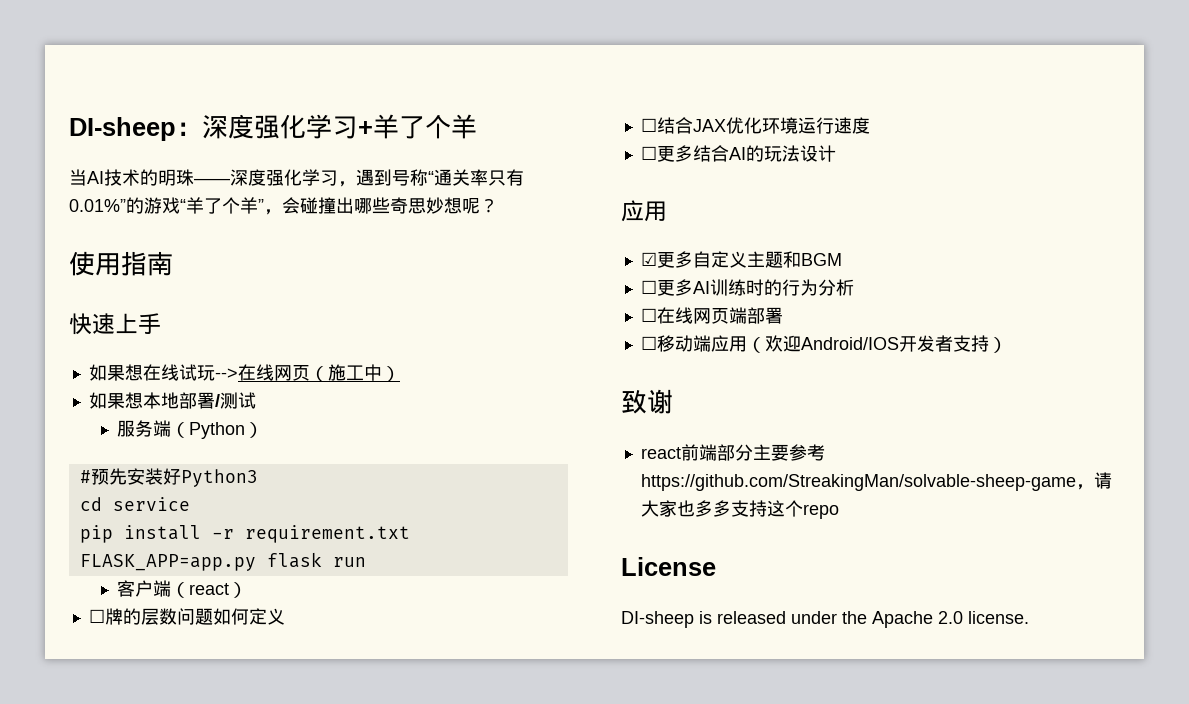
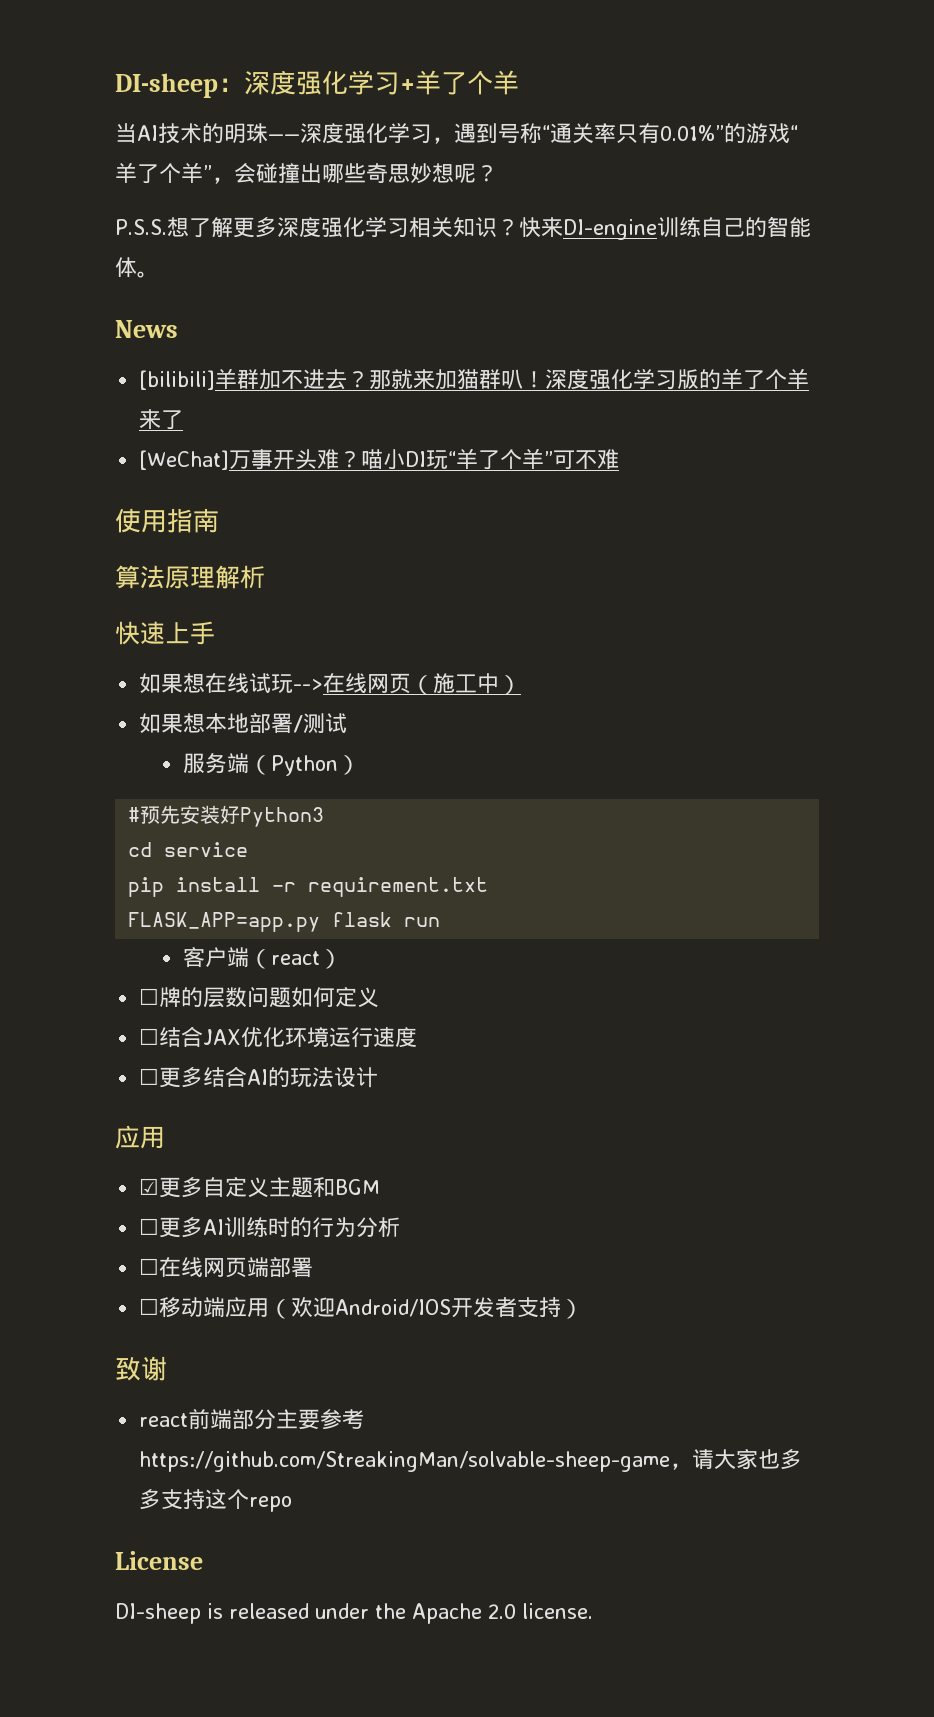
+ P.S.S.想了解更多深度强化学习相关知识？快来DI-engine训练自己的智能体。
+ News
+ [bilibili]羊群加不进去？那就来加猫群叭！深度强化学习版的羊了个羊来了
+ [WeChat]万事开头难？喵小DI玩“羊了个羊”可不难
+ 算法原理解析

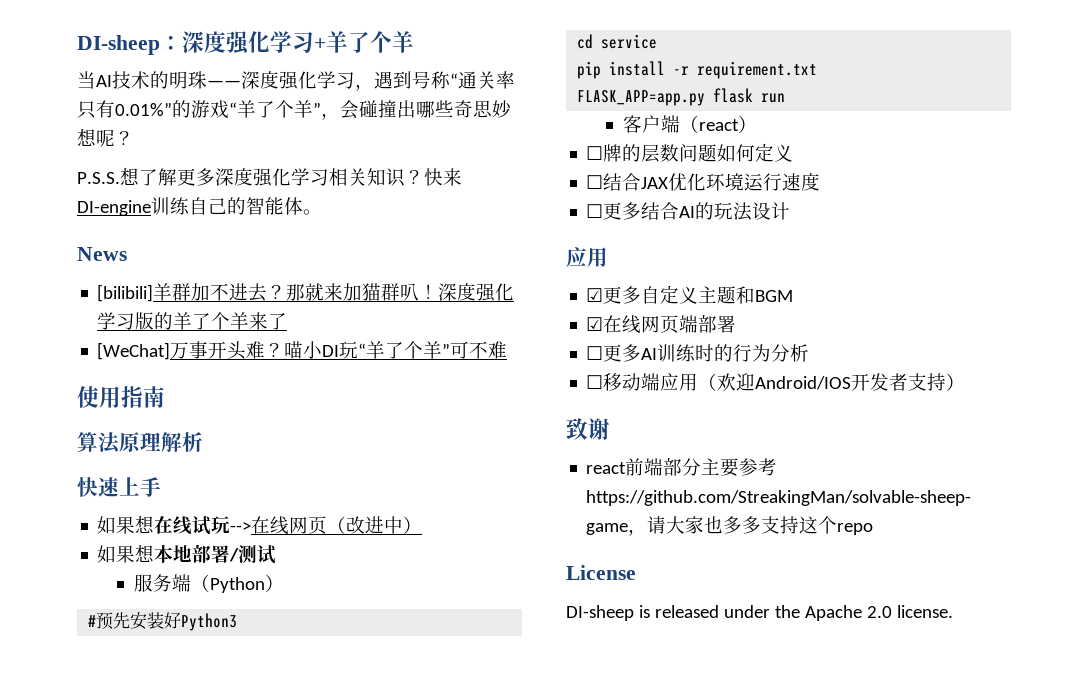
- 如果想在线试玩-->在线网页（施工中）
+ 如果想在线试玩-->在线网页（改进中）
+ ☑在线网页端部署
- ☐在线网页端部署

